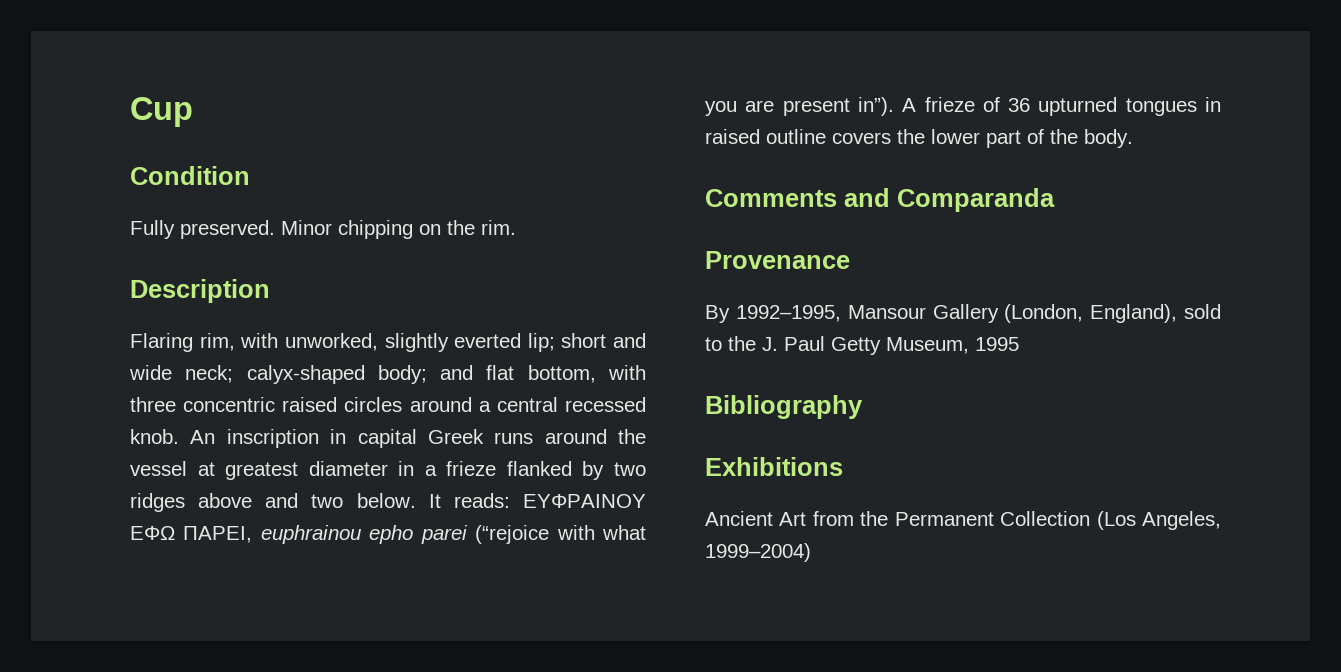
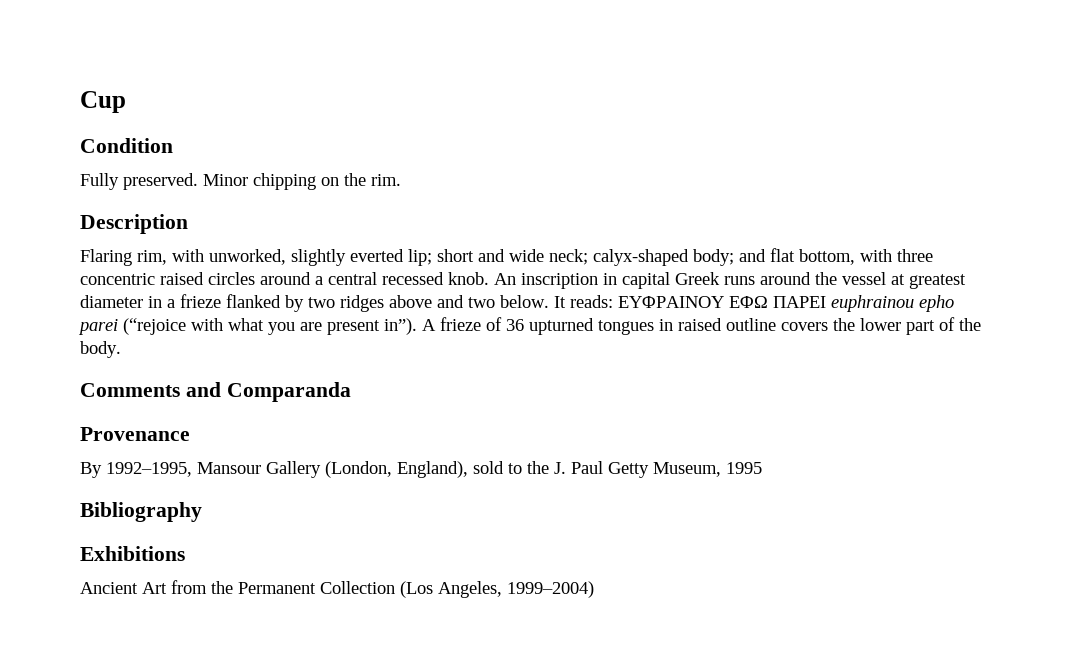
- It reads: ΕΥΦΡΑΙΝΟΥ ΕΦΩ ΠΑΡΕΙ, euphrainou epho parei (“rejoice with what you are present in”).
+ It reads: ΕΥΦΡΑΙΝΟΥ ΕΦΩ ΠΑΡΕΙ euphrainou epho parei (“rejoice with what you are present in”).

